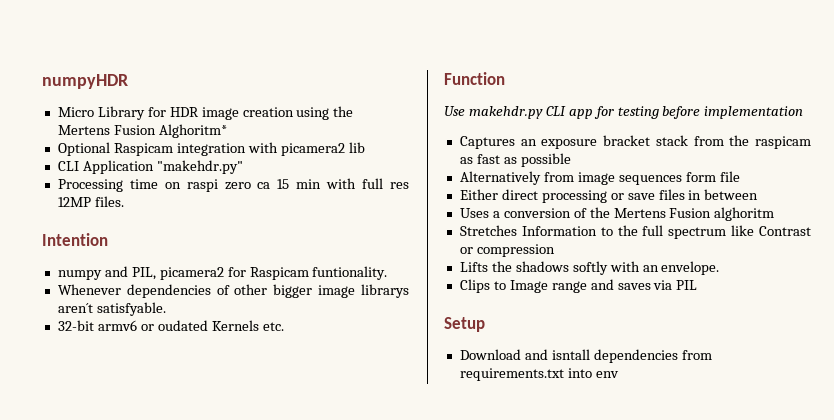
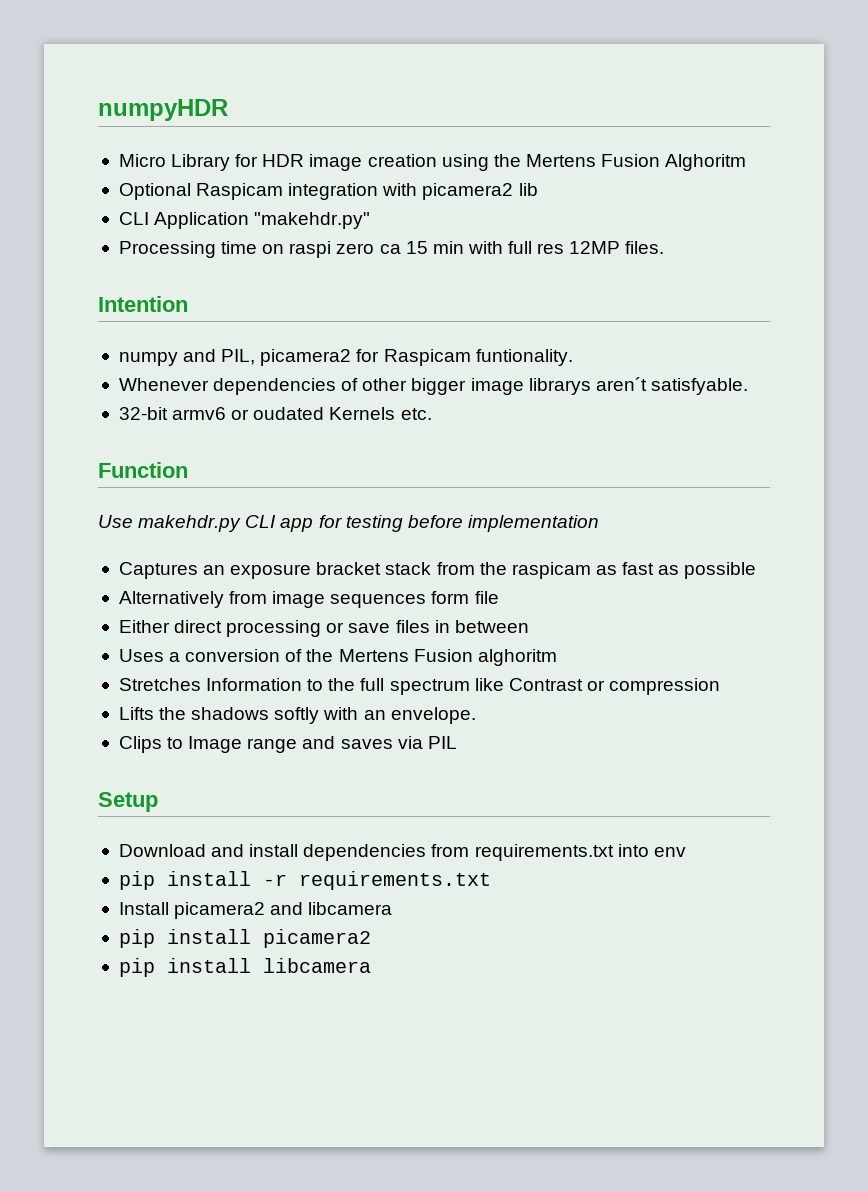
- Micro Library for HDR image creation using the Mertens Fusion Alghoritm*
+ Micro Library for HDR image creation using the Mertens Fusion Alghoritm
- Download and isntall dependencies from requirements.txt into env
+ Download and install dependencies from requirements.txt into env
+ pip install -r requirements.txt
+ Install picamera2 and libcamera
+ pip install picamera2
+ pip install libcamera

